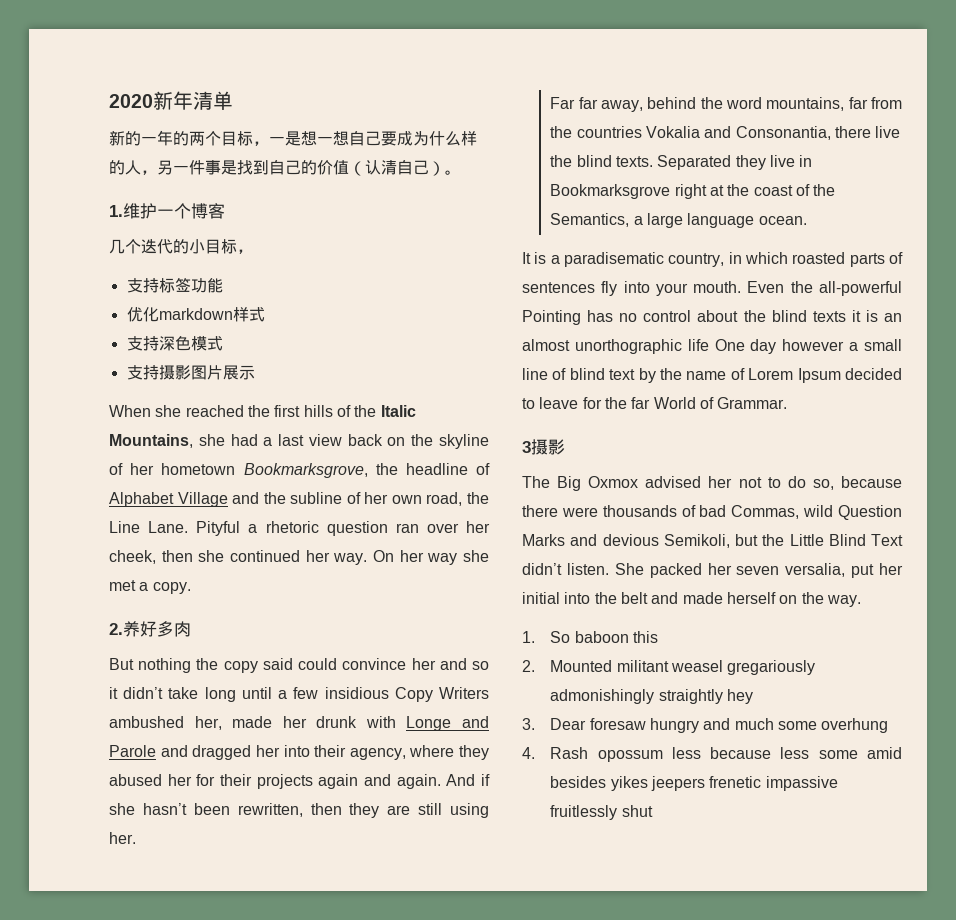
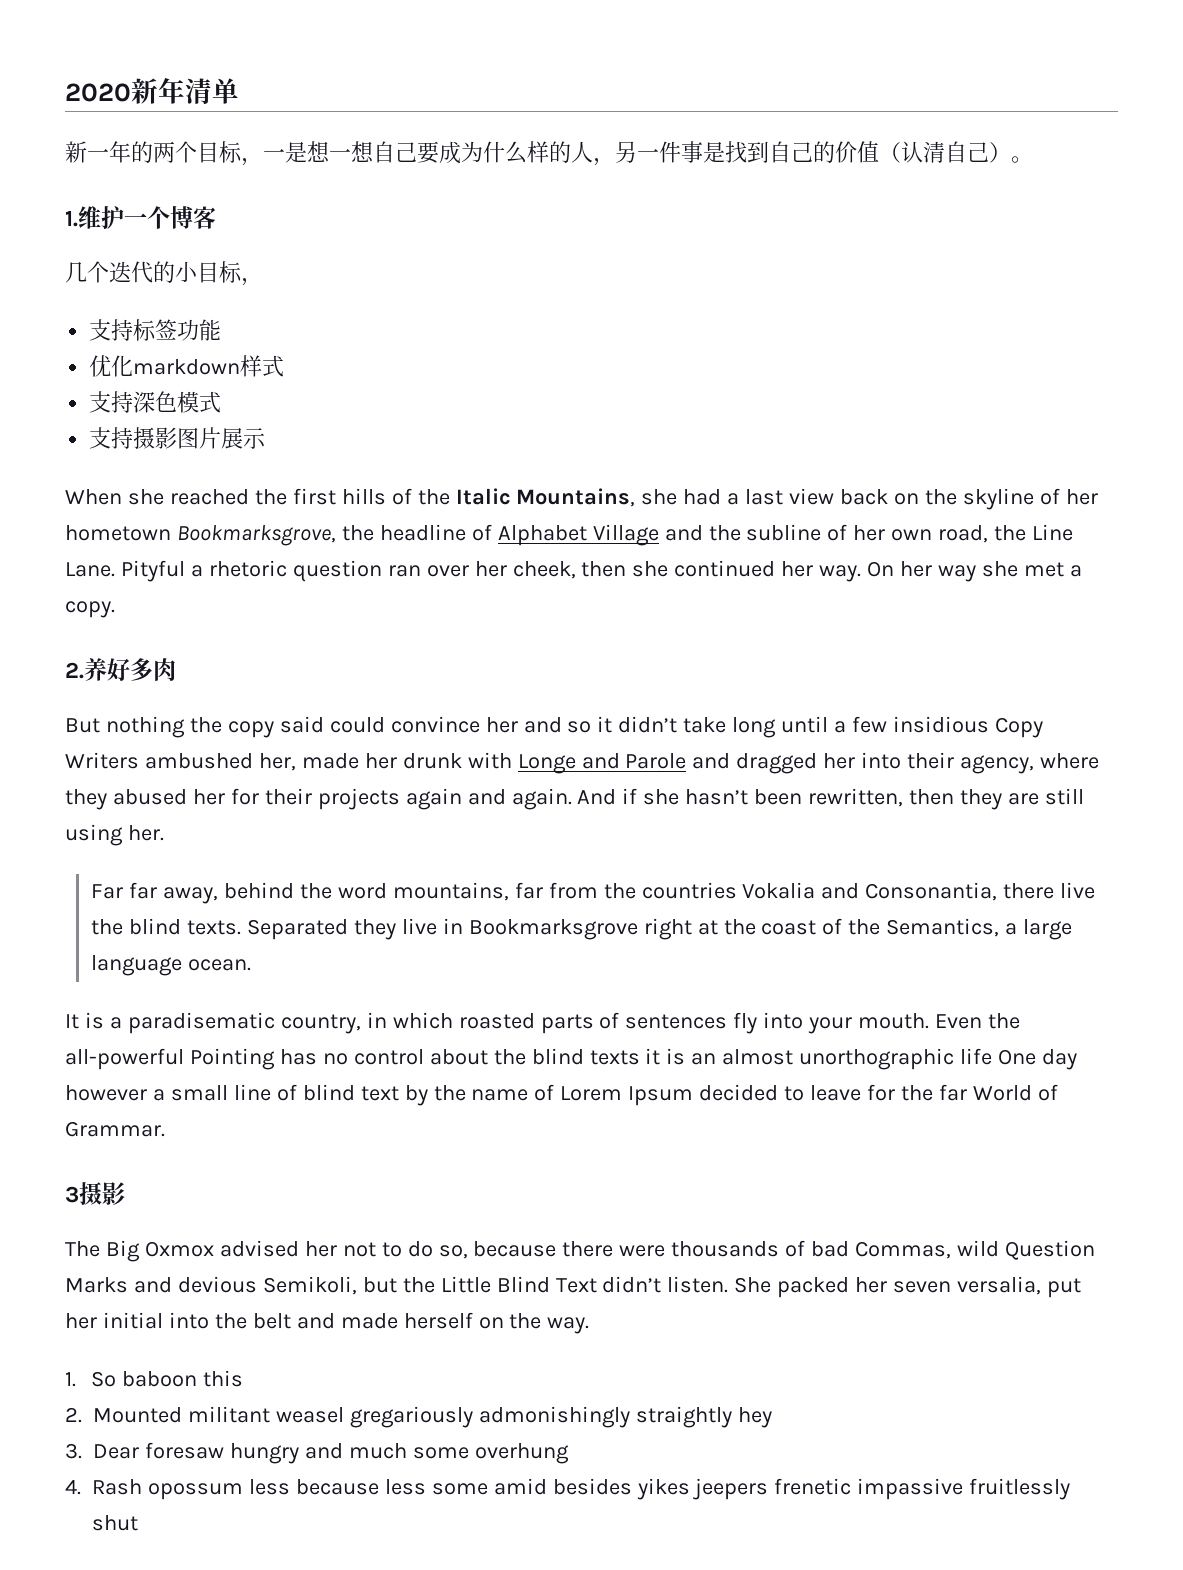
- 新的一年的两个目标，一是想一想自己要成为什么样的人，另一件事是找到自己的价值（认清自己）。
+ 新一年的两个目标，一是想一想自己要成为什么样的人，另一件事是找到自己的价值（认清自己）。

